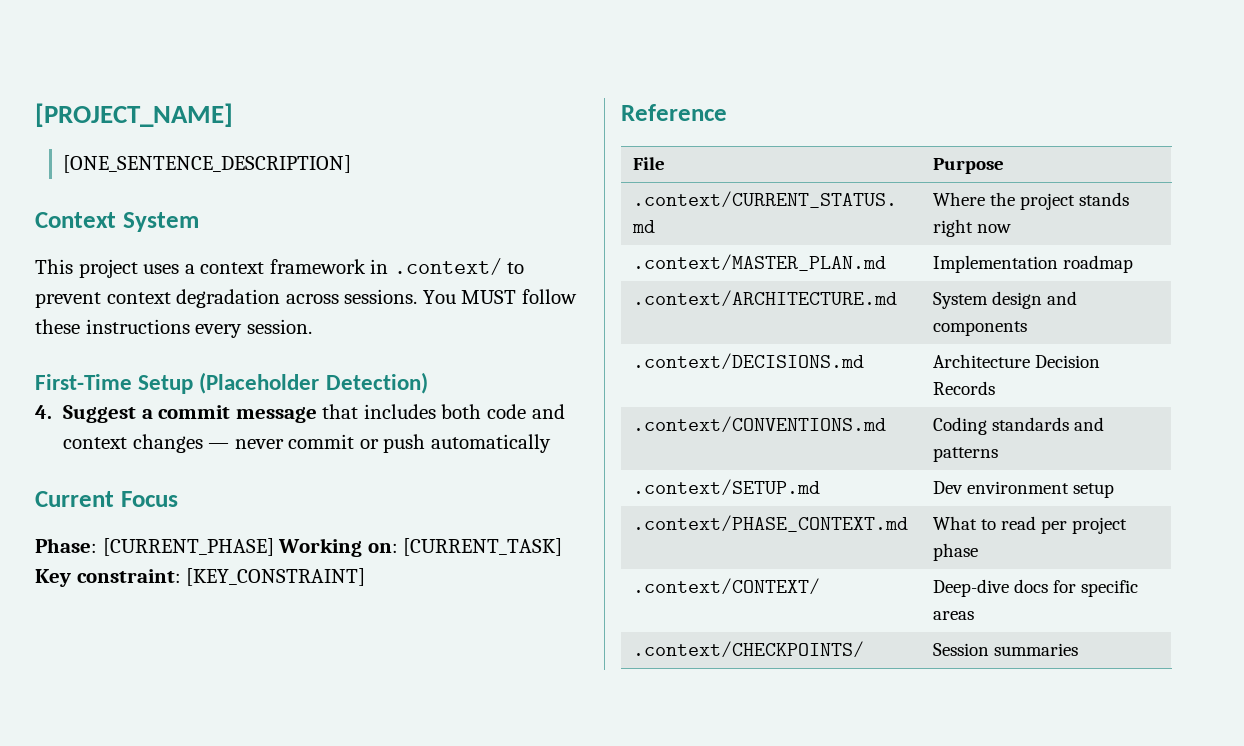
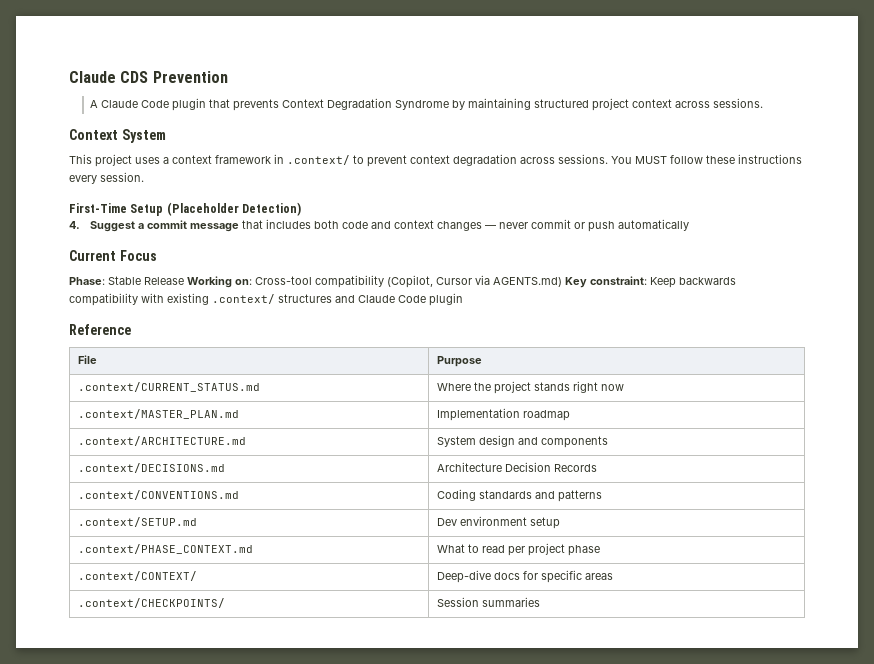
- [PROJECT_NAME]
- [ONE_SENTENCE_DESCRIPTION]
+ Claude CDS Prevention
+ A Claude Code plugin that prevents Context Degradation Syndrome by maintaining structured project context across sessions.
- Phase: [CURRENT_PHASE] Working on: [CURRENT_TASK] Key constraint: [KEY_CONSTRAINT]
+ Phase: Stable Release Working on: Cross-tool compatibility (Copilot, Cursor via AGENTS.md) Key constraint: Keep backwards compatibility with existing .context/ structures and Claude Code plugin

